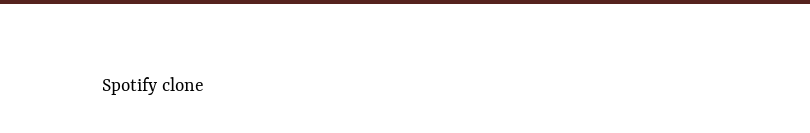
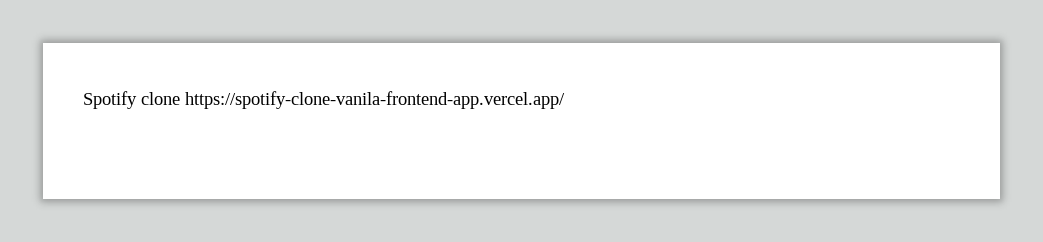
- Spotify clone
+ Spotify clone https://spotify-clone-vanila-frontend-app.vercel.app/

